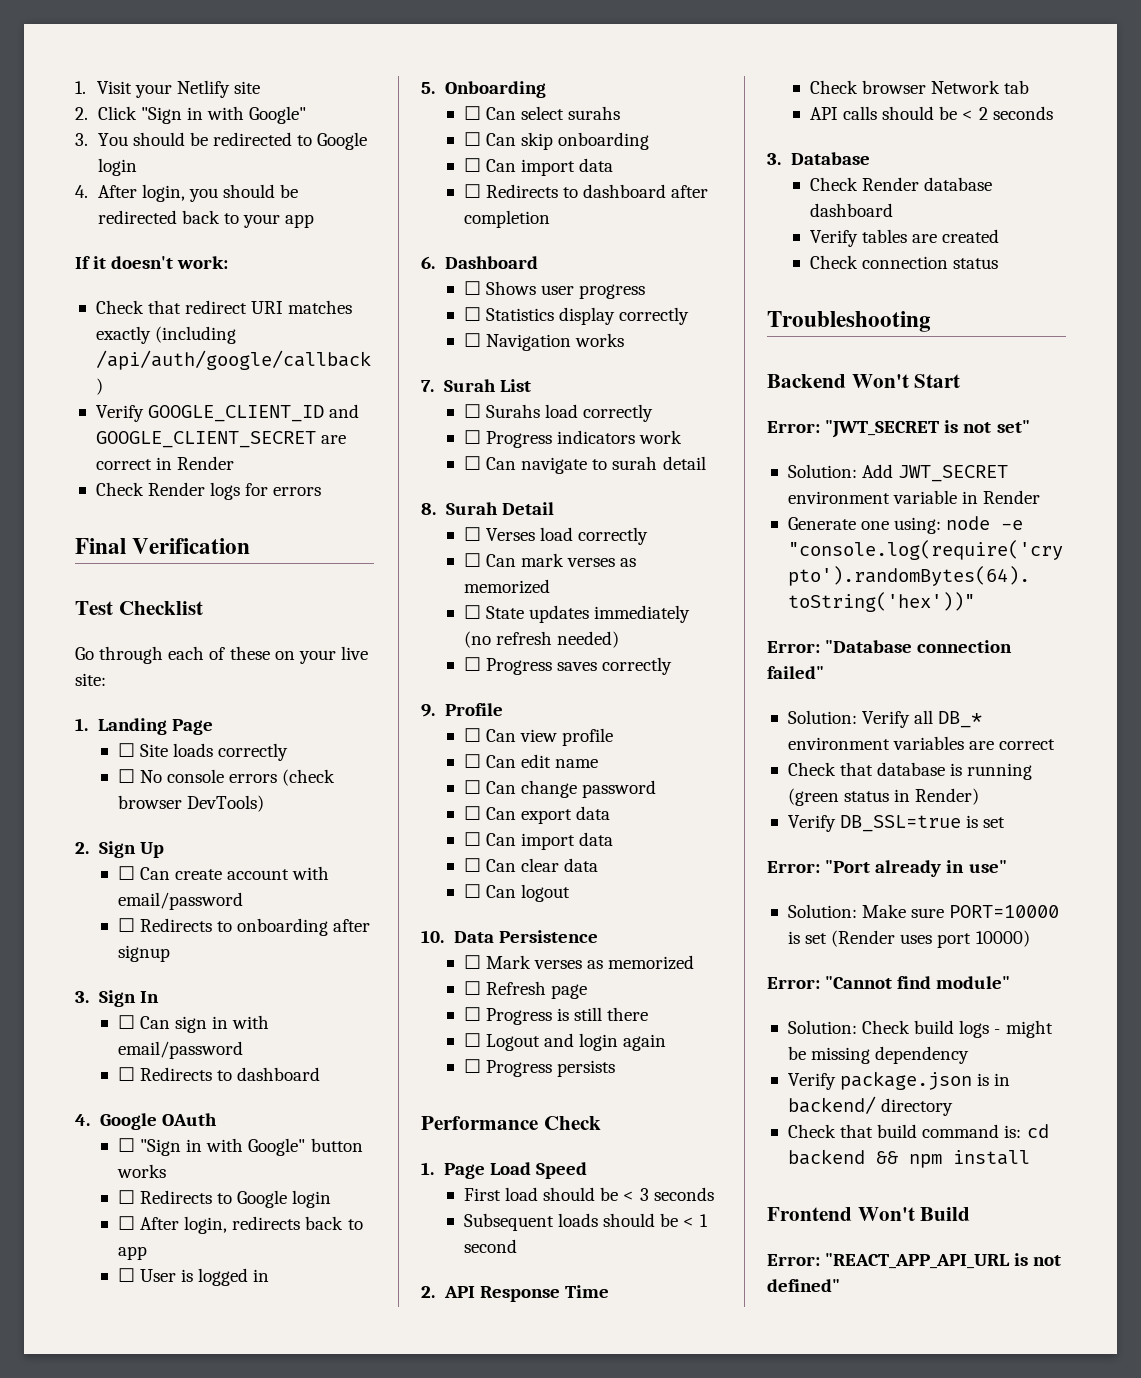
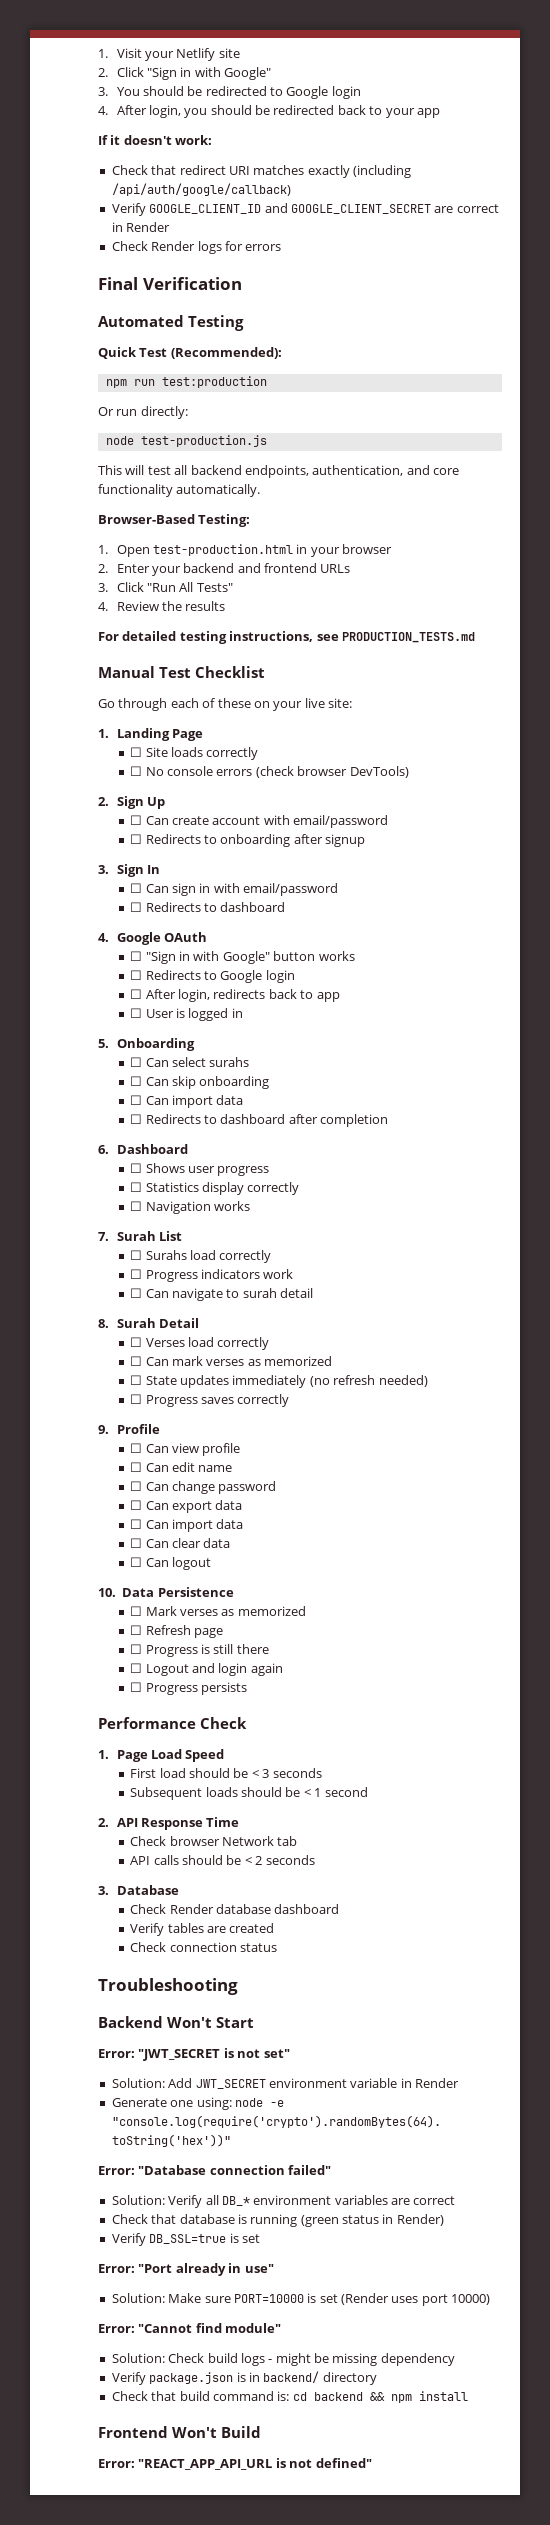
- Test Checklist
+ Automated Testing
+ Quick Test (Recommended):
+ npm run test:production
+ Or run directly:
+ node test-production.js
+ This will test all backend endpoints, authentication, and core functionality automatically.
+ Browser-Based Testing:
+ 1. Open test-production.html in your browser
+ 2. Enter your backend and frontend URLs
+ 3. Click "Run All Tests"
+ 4. Review the results
+ For detailed testing instructions, see PRODUCTION_TESTS.md
+ Manual Test Checklist

